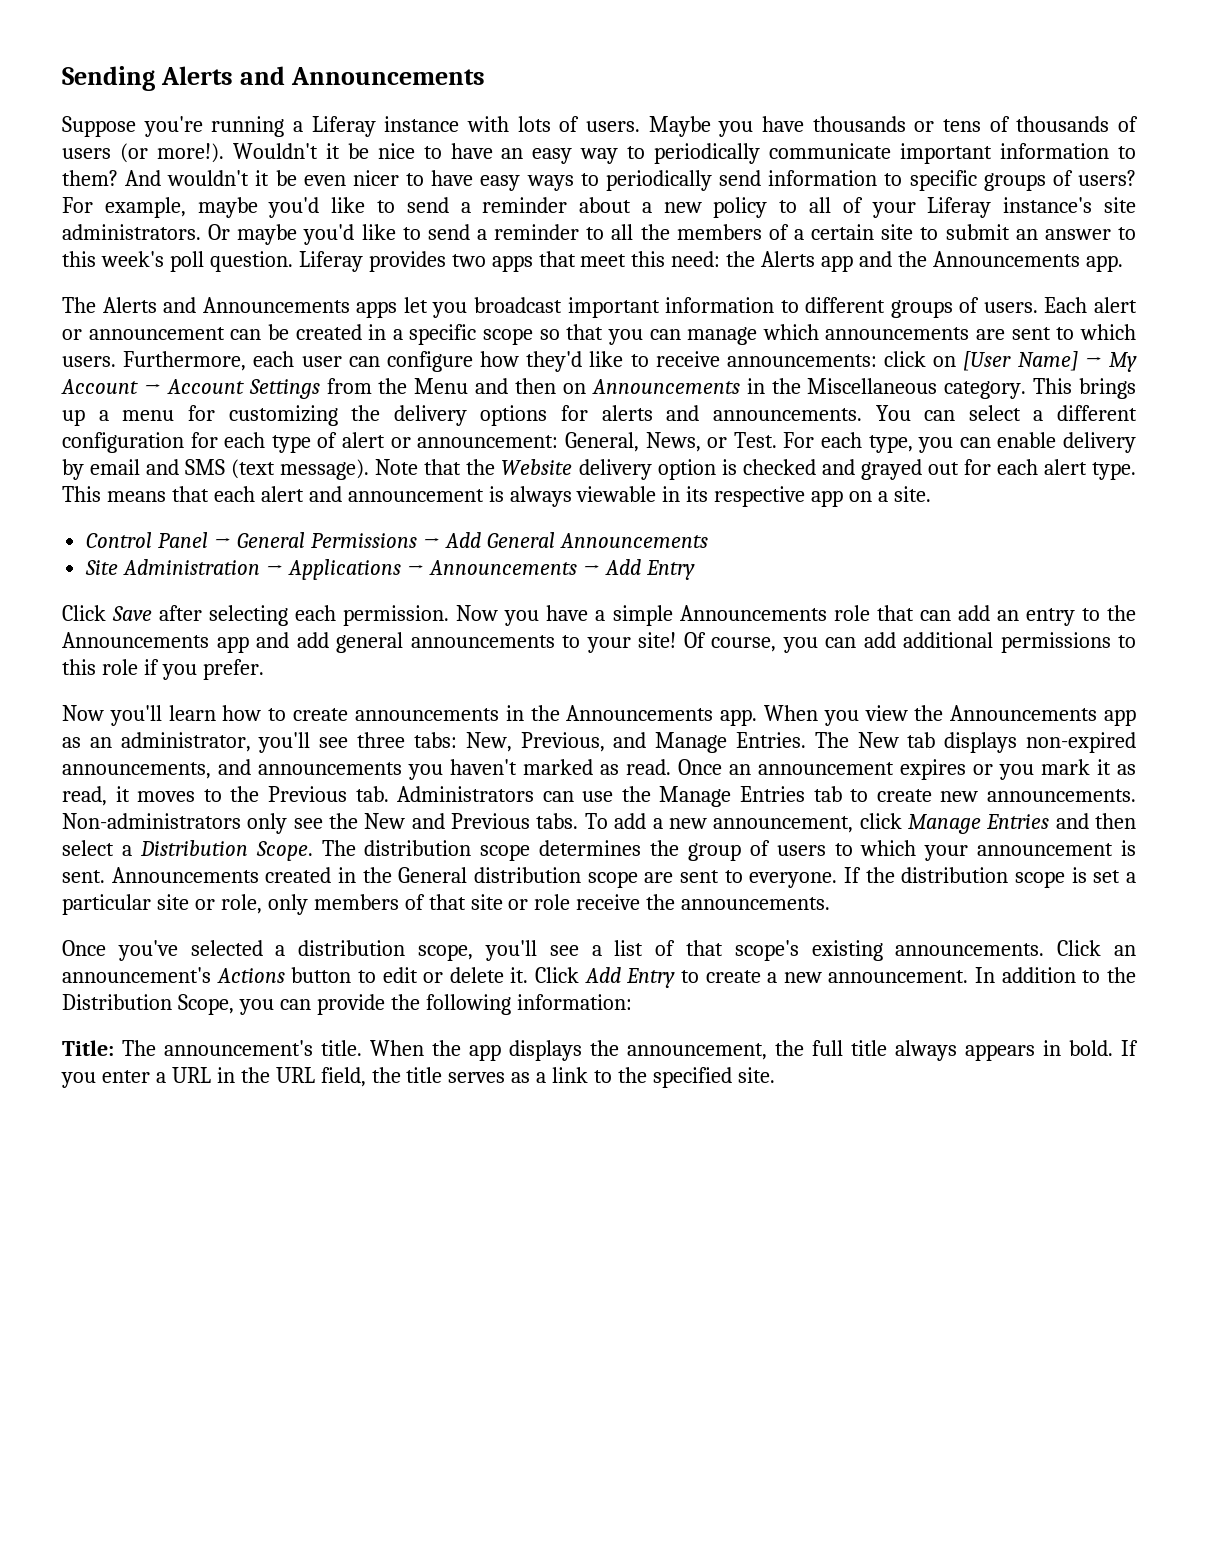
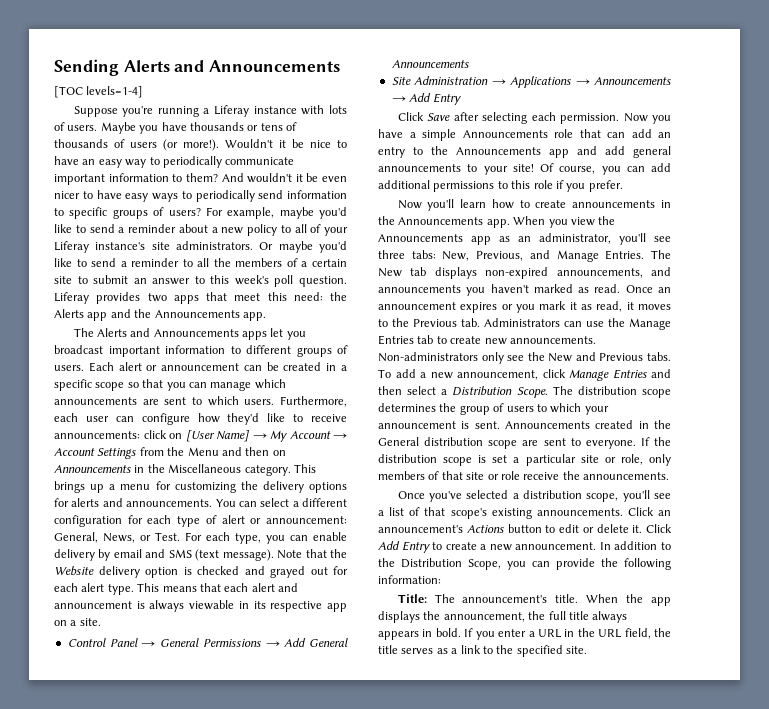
+ [TOC levels=1-4]

